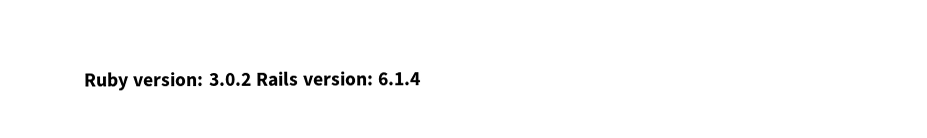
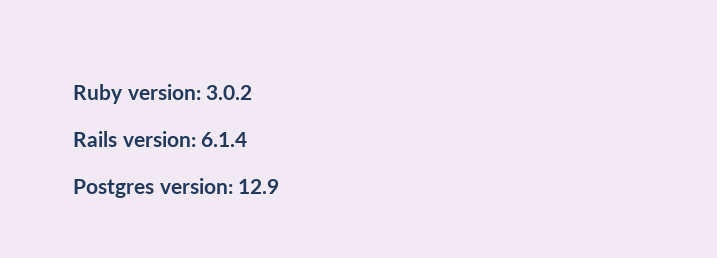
- Ruby version: 3.0.2 Rails version: 6.1.4
+ Ruby version: 3.0.2
+ Rails version: 6.1.4
+ Postgres version: 12.9

